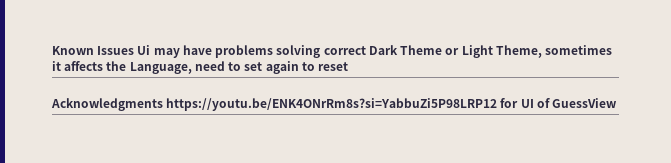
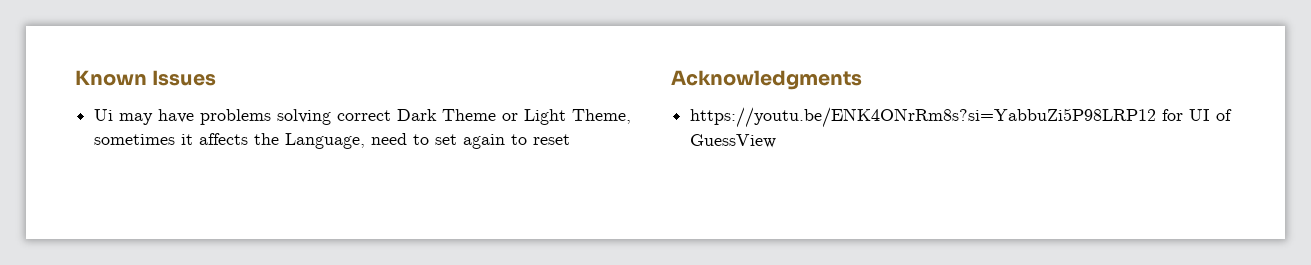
- Known Issues Ui may have problems solving correct Dark Theme or Light Theme, sometimes it affects the Language, need to set again to reset
+ Known Issues
+ Ui may have problems solving correct Dark Theme or Light Theme, sometimes it affects the Language, need to set again to reset
- Acknowledgments https://youtu.be/ENK4ONrRm8s?si=YabbuZi5P98LRP12 for UI of GuessView
+ Acknowledgments
+ https://youtu.be/ENK4ONrRm8s?si=YabbuZi5P98LRP12 for UI of GuessView

